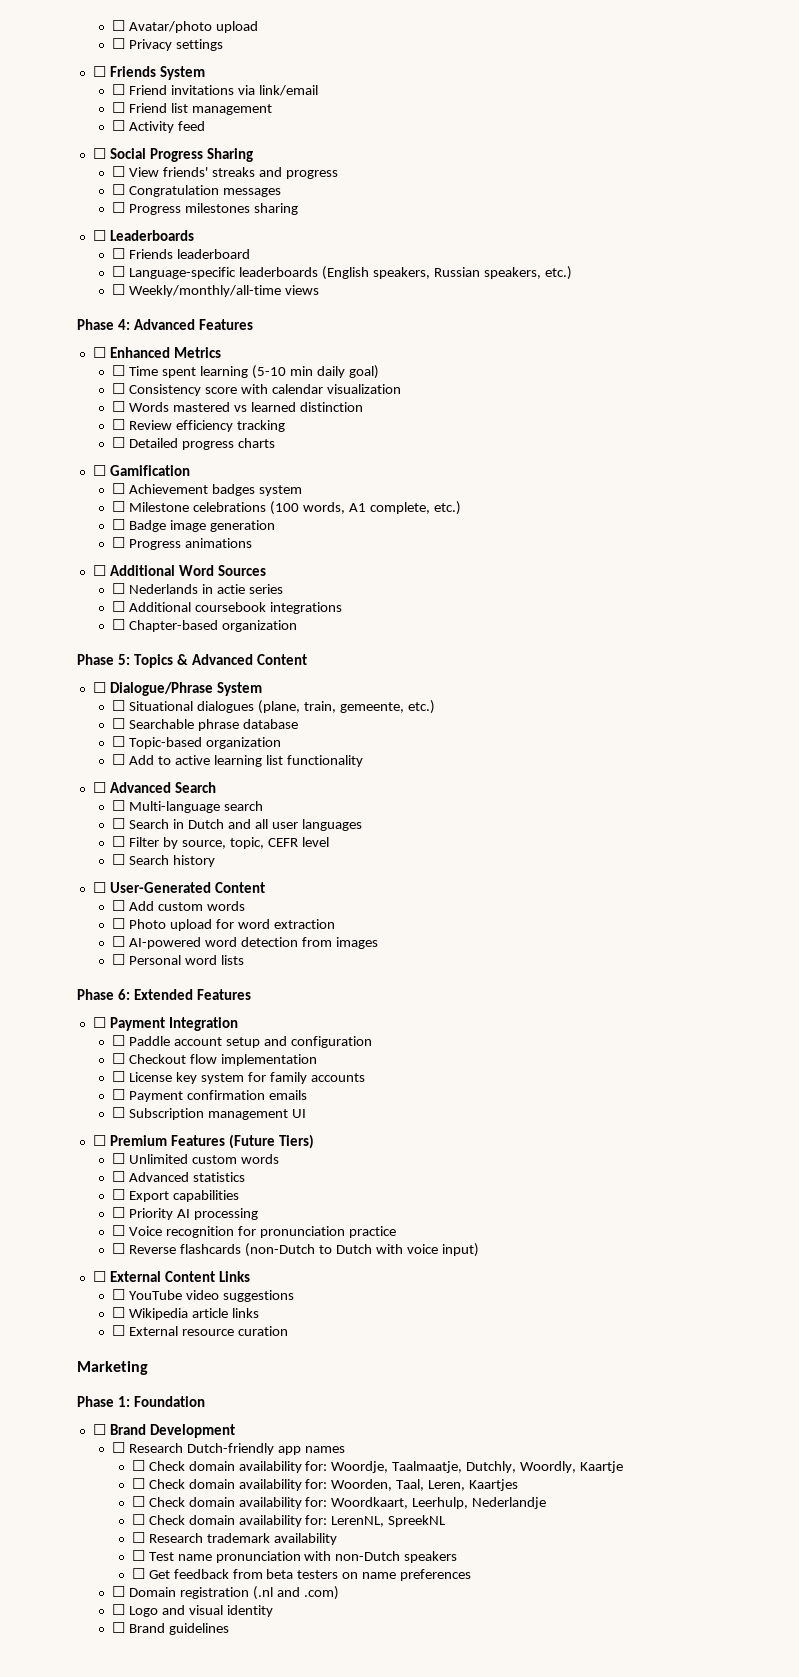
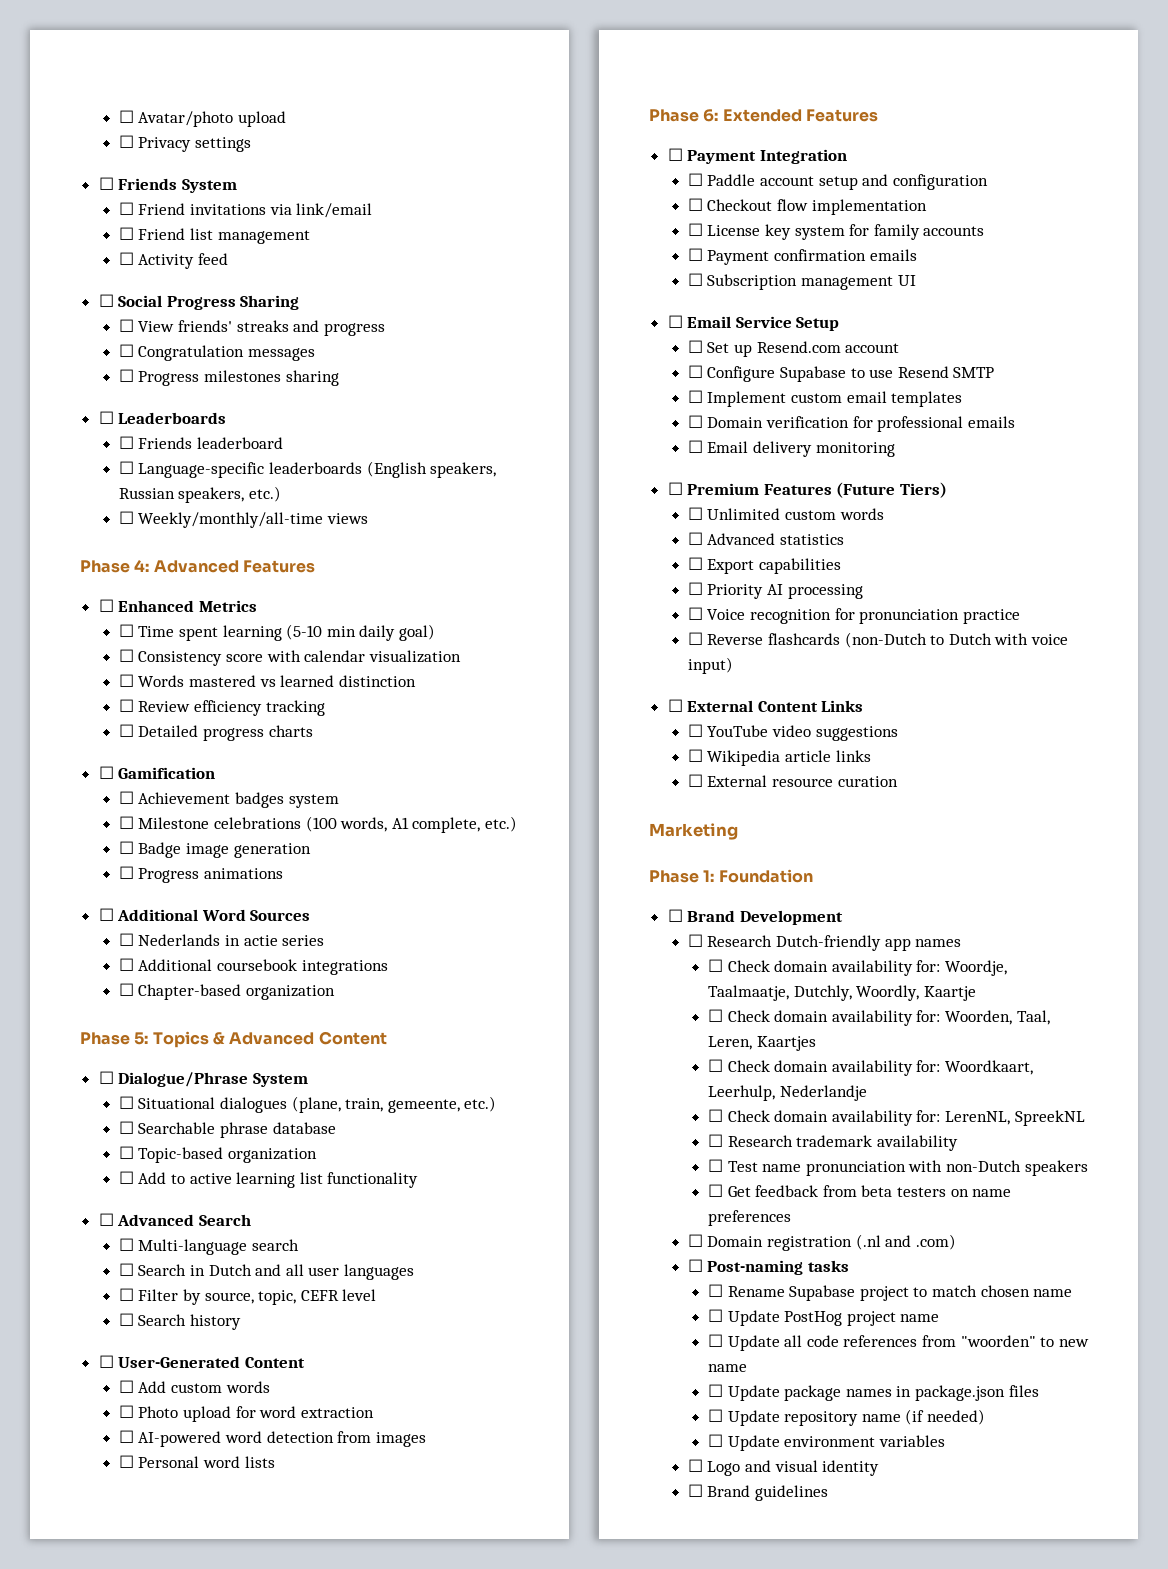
+ ☐ Email Service Setup
+ ☐ Set up Resend.com account
+ ☐ Configure Supabase to use Resend SMTP
+ ☐ Implement custom email templates
+ ☐ Domain verification for professional emails
+ ☐ Email delivery monitoring
+ ☐ Post-naming tasks
+ ☐ Rename Supabase project to match chosen name
+ ☐ Update PostHog project name
+ ☐ Update all code references from "woorden" to new name
+ ☐ Update package names in package.json files
+ ☐ Update repository name (if needed)
+ ☐ Update environment variables

